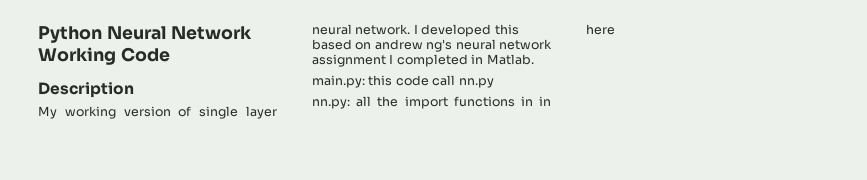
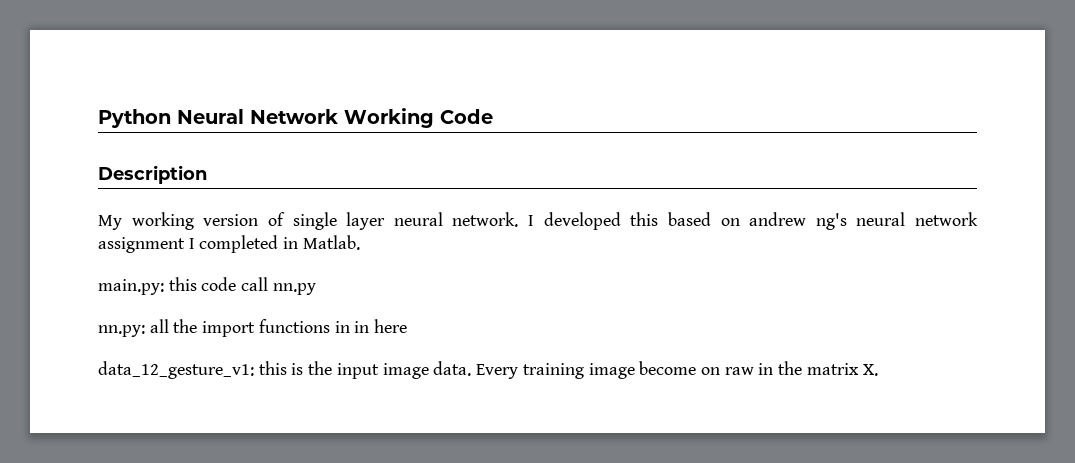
+ data_12_gesture_v1: this is the input image data. Every training image become on raw in the matrix X.

